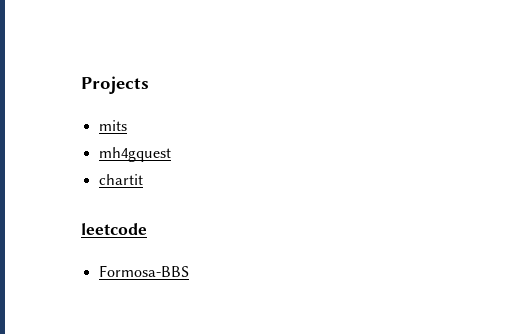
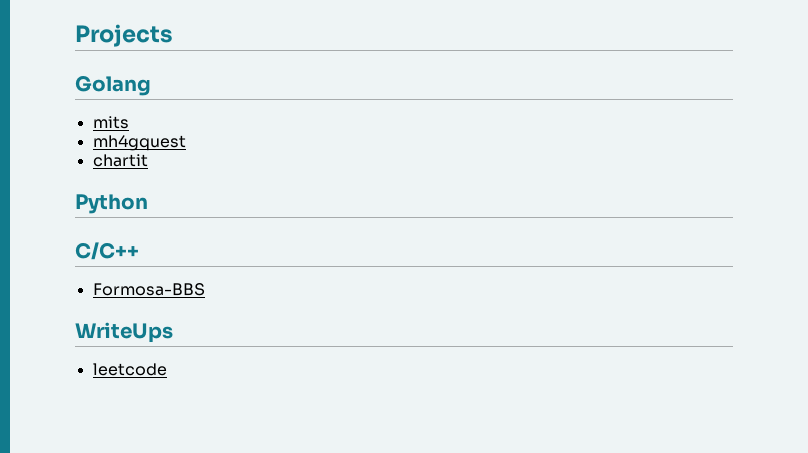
+ Golang
- leetcode
+ Python
+ C/C++
+ WriteUps
+ leetcode

